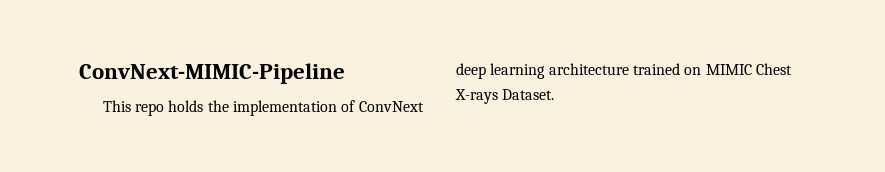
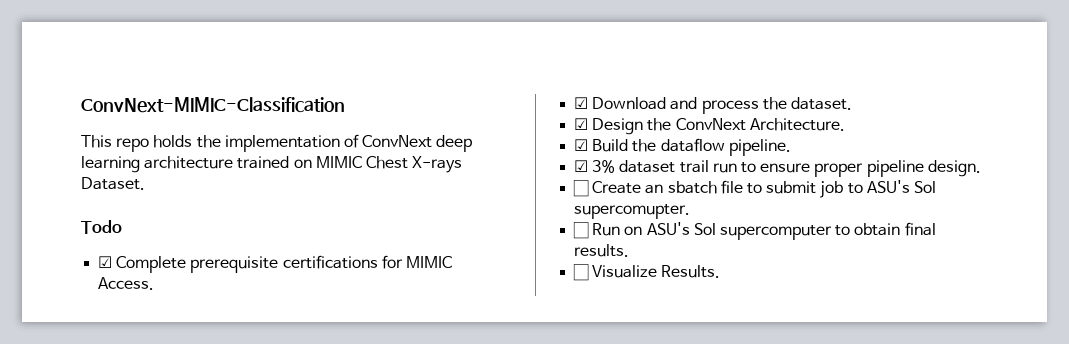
- ConvNext-MIMIC-Pipeline
+ ConvNext-MIMIC-Classification
+ Todo
+ ☑ Complete prerequisite certifications for MIMIC Access.
+ ☑ Download and process the dataset.
+ ☑ Design the ConvNext Architecture.
+ ☑ Build the dataflow pipeline.
+ ☑ 3% dataset trail run to ensure proper pipeline design.
+ ☐ Create an sbatch file to submit job to ASU's Sol supercomupter.
+ ☐ Run on ASU's Sol supercomputer to obtain final results.
+ ☐ Visualize Results.

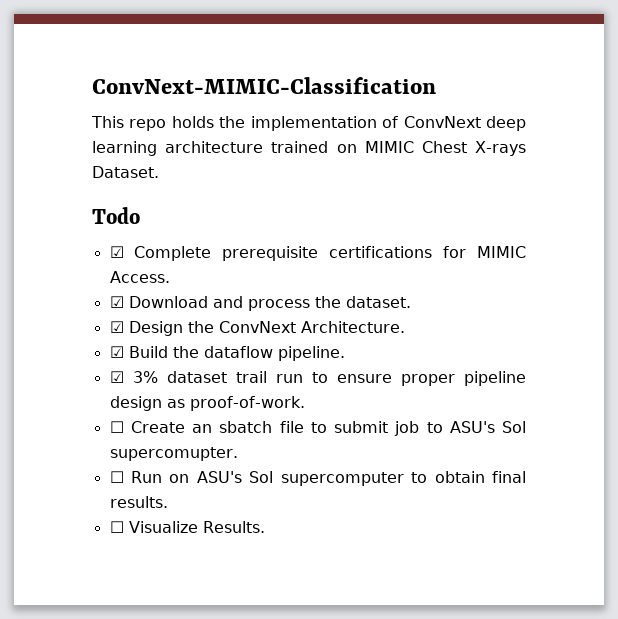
- ☑ 3% dataset trail run to ensure proper pipeline design.
+ ☑ 3% dataset trail run to ensure proper pipeline design as proof-of-work.

